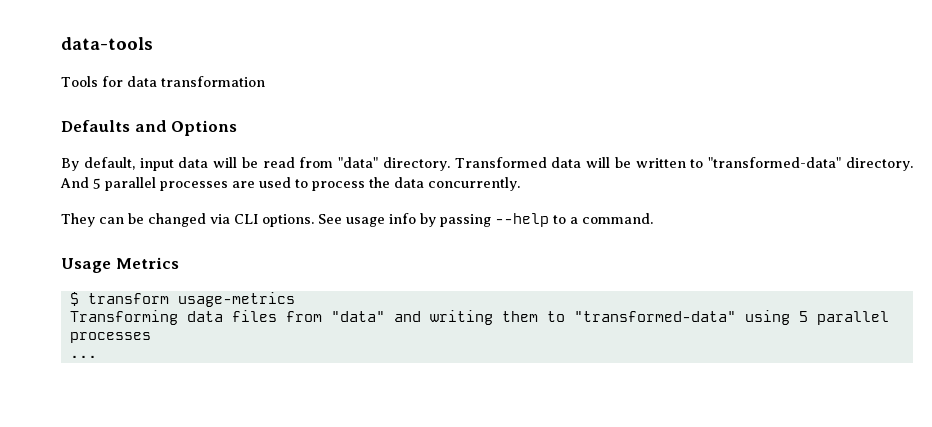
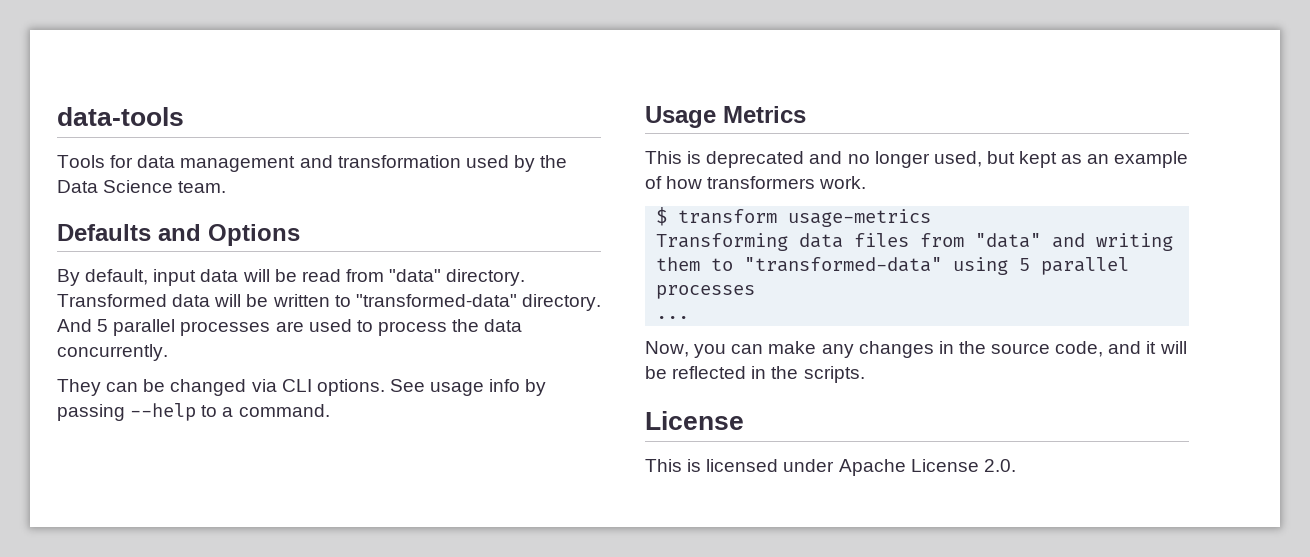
- Tools for data transformation
+ Tools for data management and transformation used by the Data Science team.
+ This is deprecated and no longer used, but kept as an example of how transformers work.
+ Now, you can make any changes in the source code, and it will be reflected in the scripts.
+ License
+ This is licensed under Apache License 2.0.

